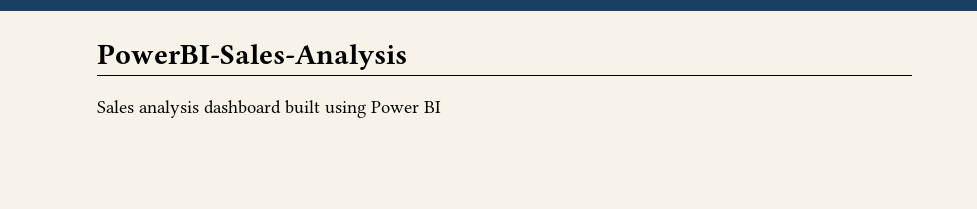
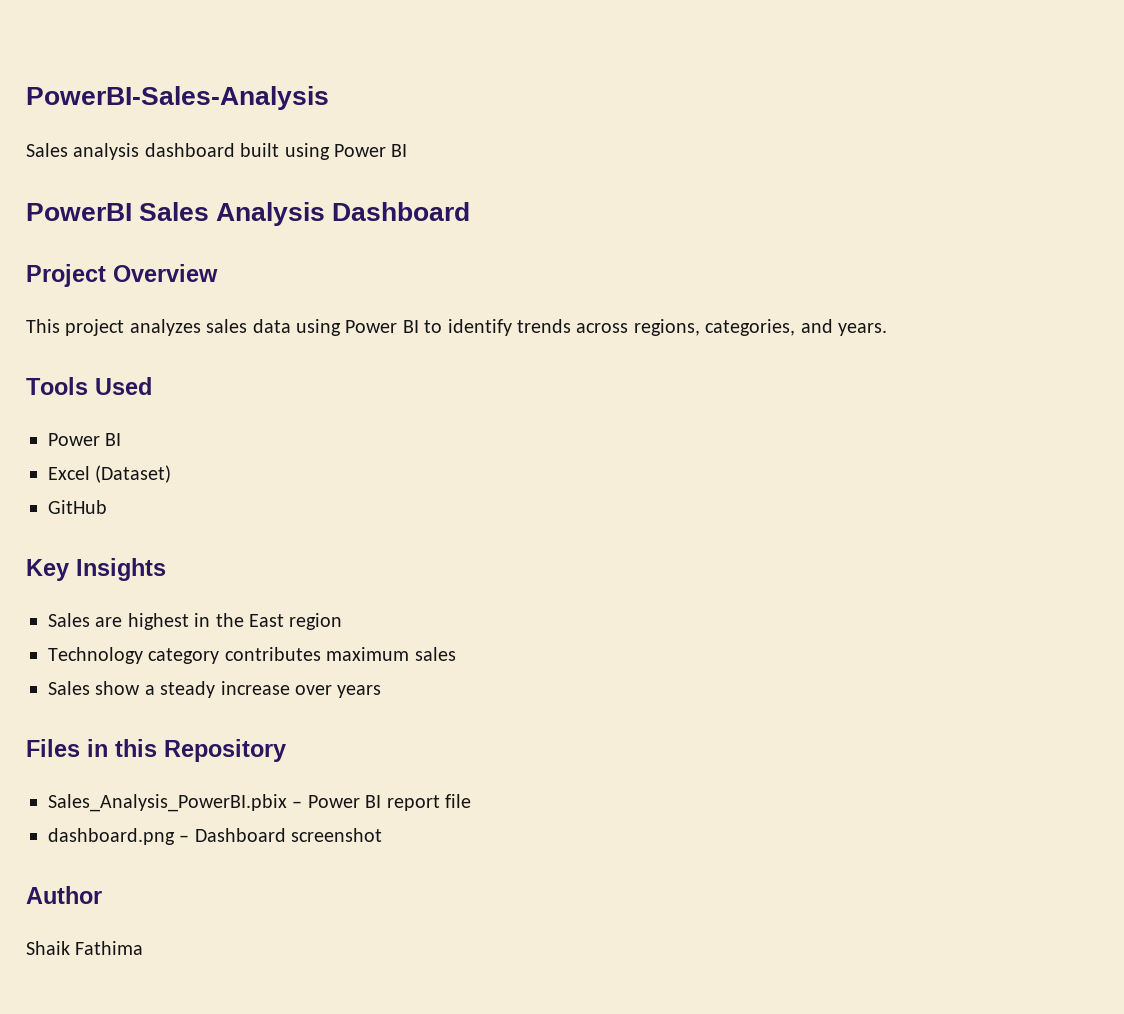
+ PowerBI Sales Analysis Dashboard
+ Project Overview
+ This project analyzes sales data using Power BI to identify trends across regions, categories, and years.
+ Tools Used
+ Power BI
+ Excel (Dataset)
+ GitHub
+ Key Insights
+ Sales are highest in the East region
+ Technology category contributes maximum sales
+ Sales show a steady increase over years
+ Files in this Repository
+ Sales_Analysis_PowerBI.pbix – Power BI report file
+ dashboard.png – Dashboard screenshot
+ Author
+ Shaik Fathima

